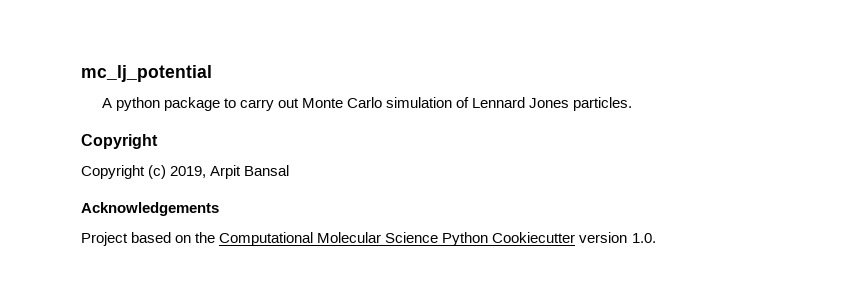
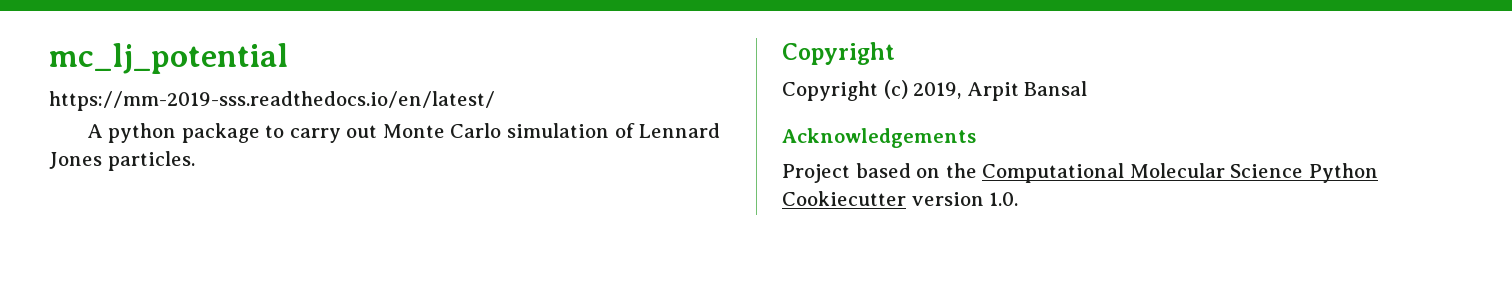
+ https://mm-2019-sss.readthedocs.io/en/latest/

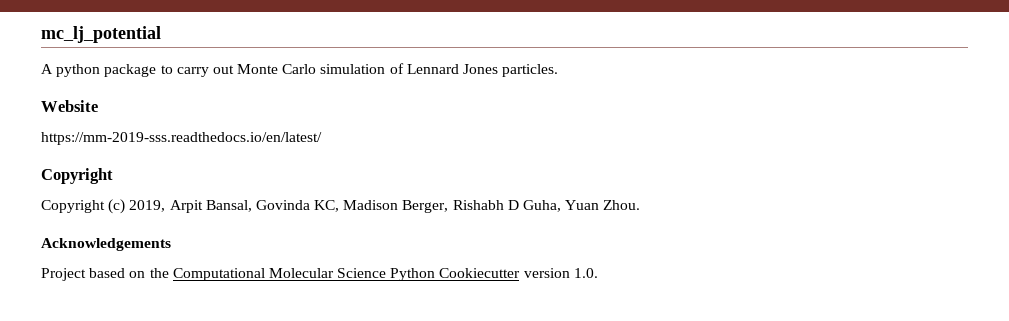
- https://mm-2019-sss.readthedocs.io/en/latest/
+ Website
+ https://mm-2019-sss.readthedocs.io/en/latest/
- Copyright (c) 2019, Arpit Bansal
+ Copyright (c) 2019, Arpit Bansal, Govinda KC, Madison Berger, Rishabh D Guha, Yuan Zhou.

